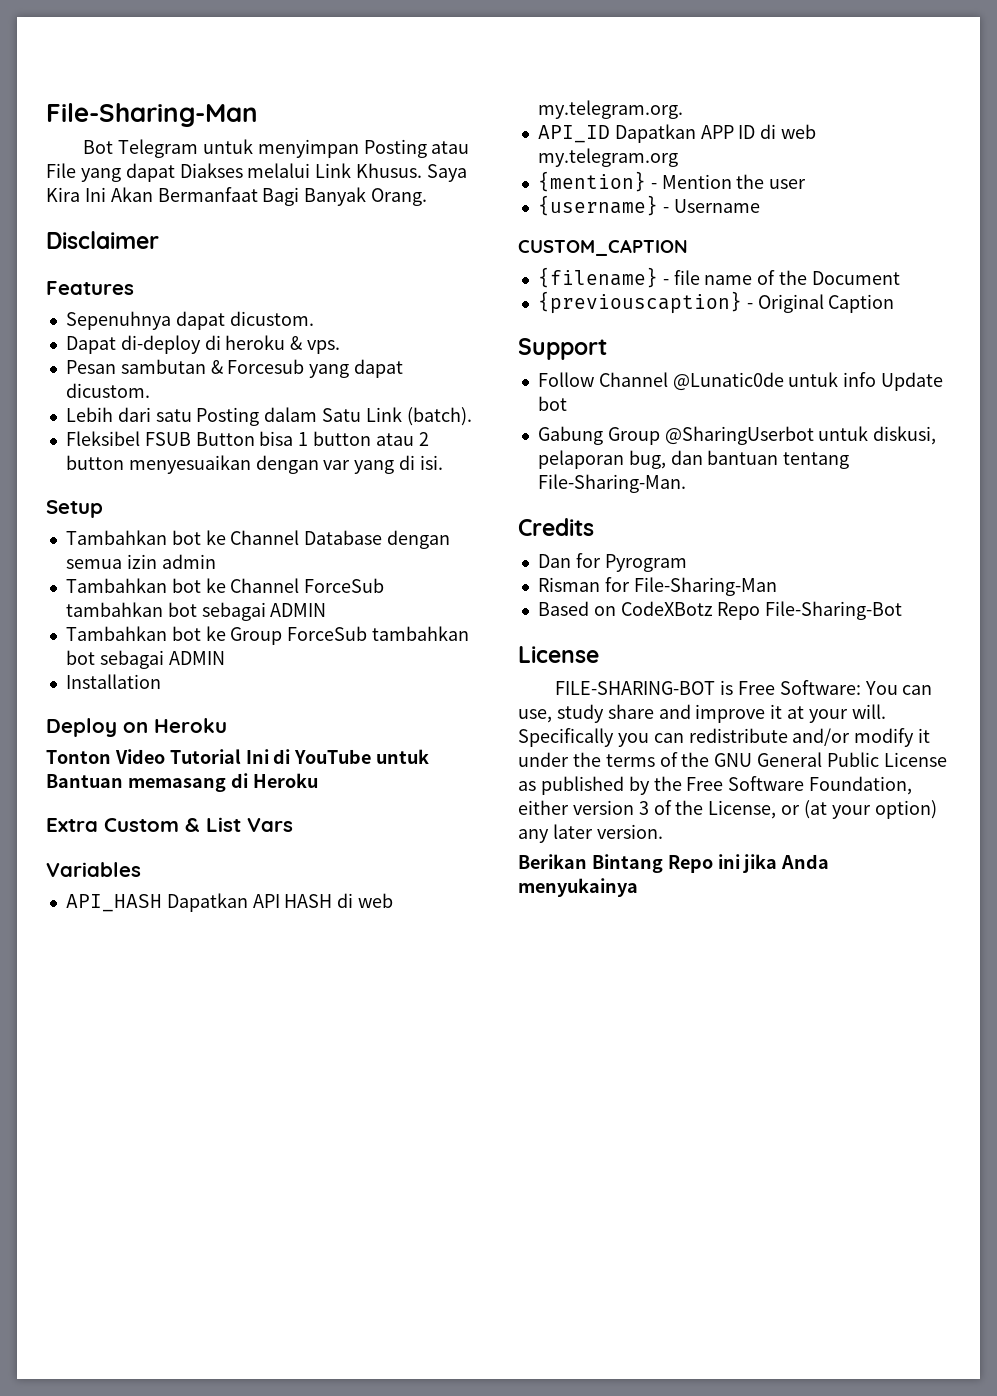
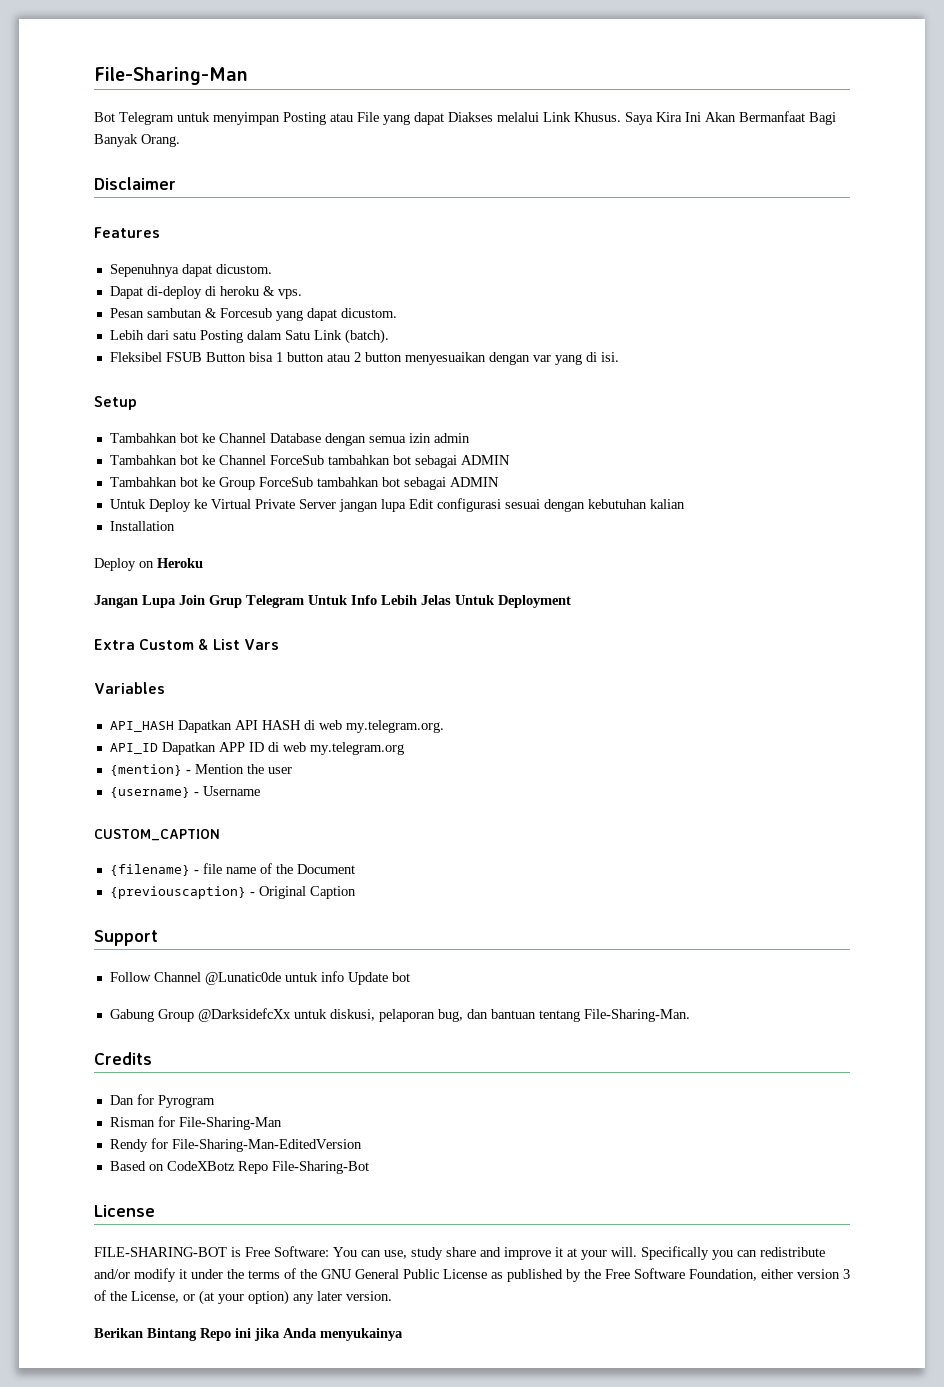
+ Untuk Deploy ke Virtual Private Server jangan lupa Edit configurasi sesuai dengan kebutuhan kalian
  Installation
  Deploy on Heroku
- Tonton Video Tutorial Ini di YouTube untuk Bantuan memasang di Heroku
+ Jangan Lupa Join Grup Telegram Untuk Info Lebih Jelas Untuk Deployment
- Gabung Group @SharingUserbot untuk diskusi, pelaporan bug, dan bantuan tentang File-Sharing-Man.
+ Gabung Group @DarksidefcXx untuk diskusi, pelaporan bug, dan bantuan tentang File-Sharing-Man.
+ Rendy for File-Sharing-Man-EditedVersion

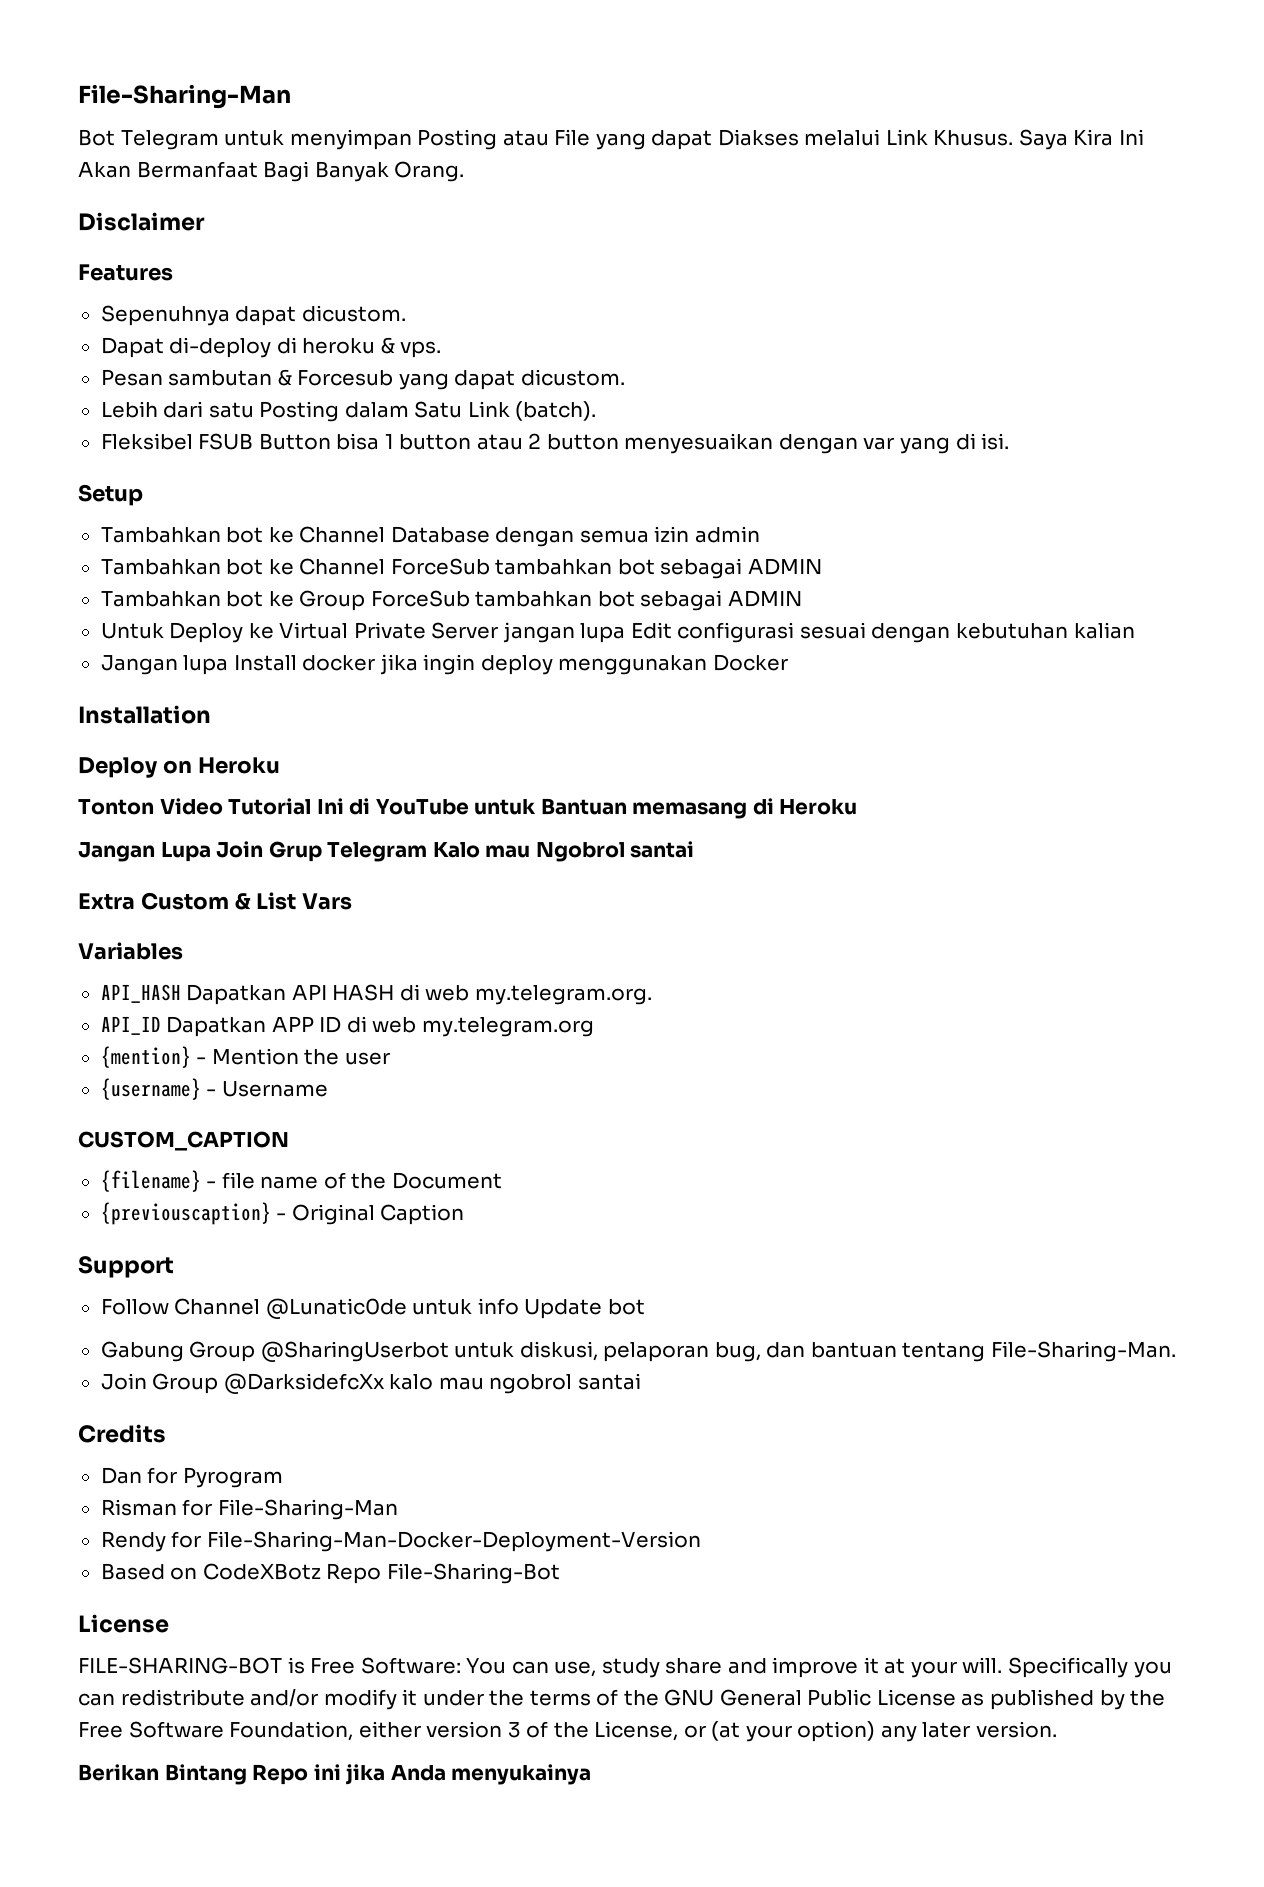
+ Jangan lupa Install docker jika ingin deploy menggunakan Docker
  Installation
  Deploy on Heroku
+ Tonton Video Tutorial Ini di YouTube untuk Bantuan memasang di Heroku
- Jangan Lupa Join Grup Telegram Untuk Info Lebih Jelas Untuk Deployment
+ Jangan Lupa Join Grup Telegram Kalo mau Ngobrol santai
- Gabung Group @DarksidefcXx untuk diskusi, pelaporan bug, dan bantuan tentang File-Sharing-Man.
+ Gabung Group @SharingUserbot untuk diskusi, pelaporan bug, dan bantuan tentang File-Sharing-Man.
+ Join Group @DarksidefcXx kalo mau ngobrol santai
- Rendy for File-Sharing-Man-EditedVersion
+ Rendy for File-Sharing-Man-Docker-Deployment-Version

